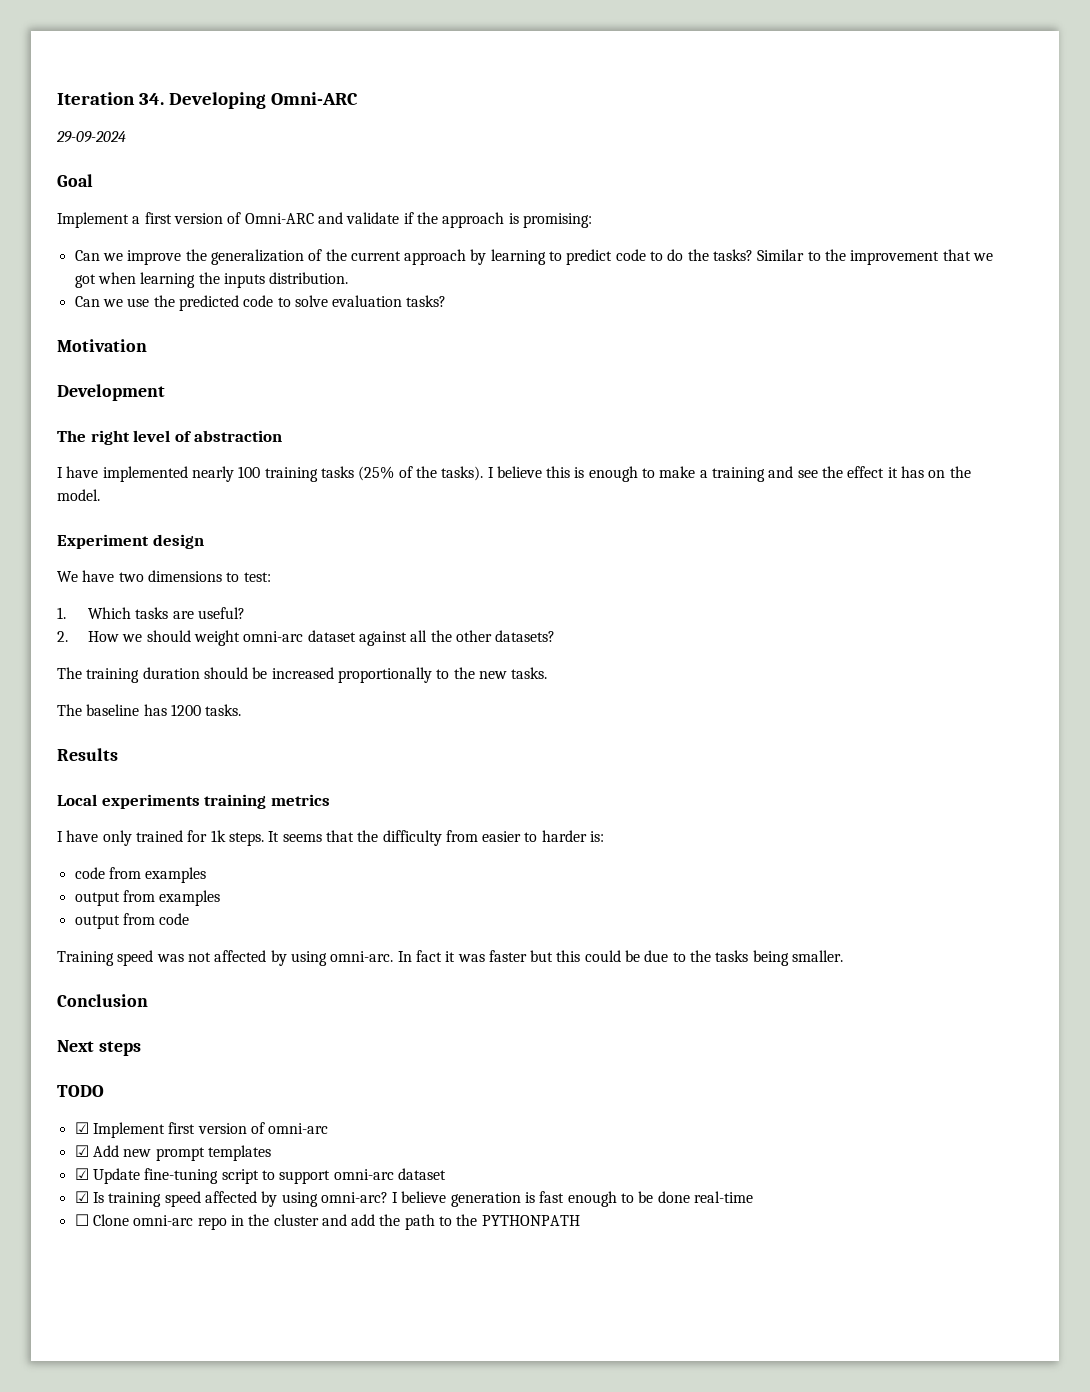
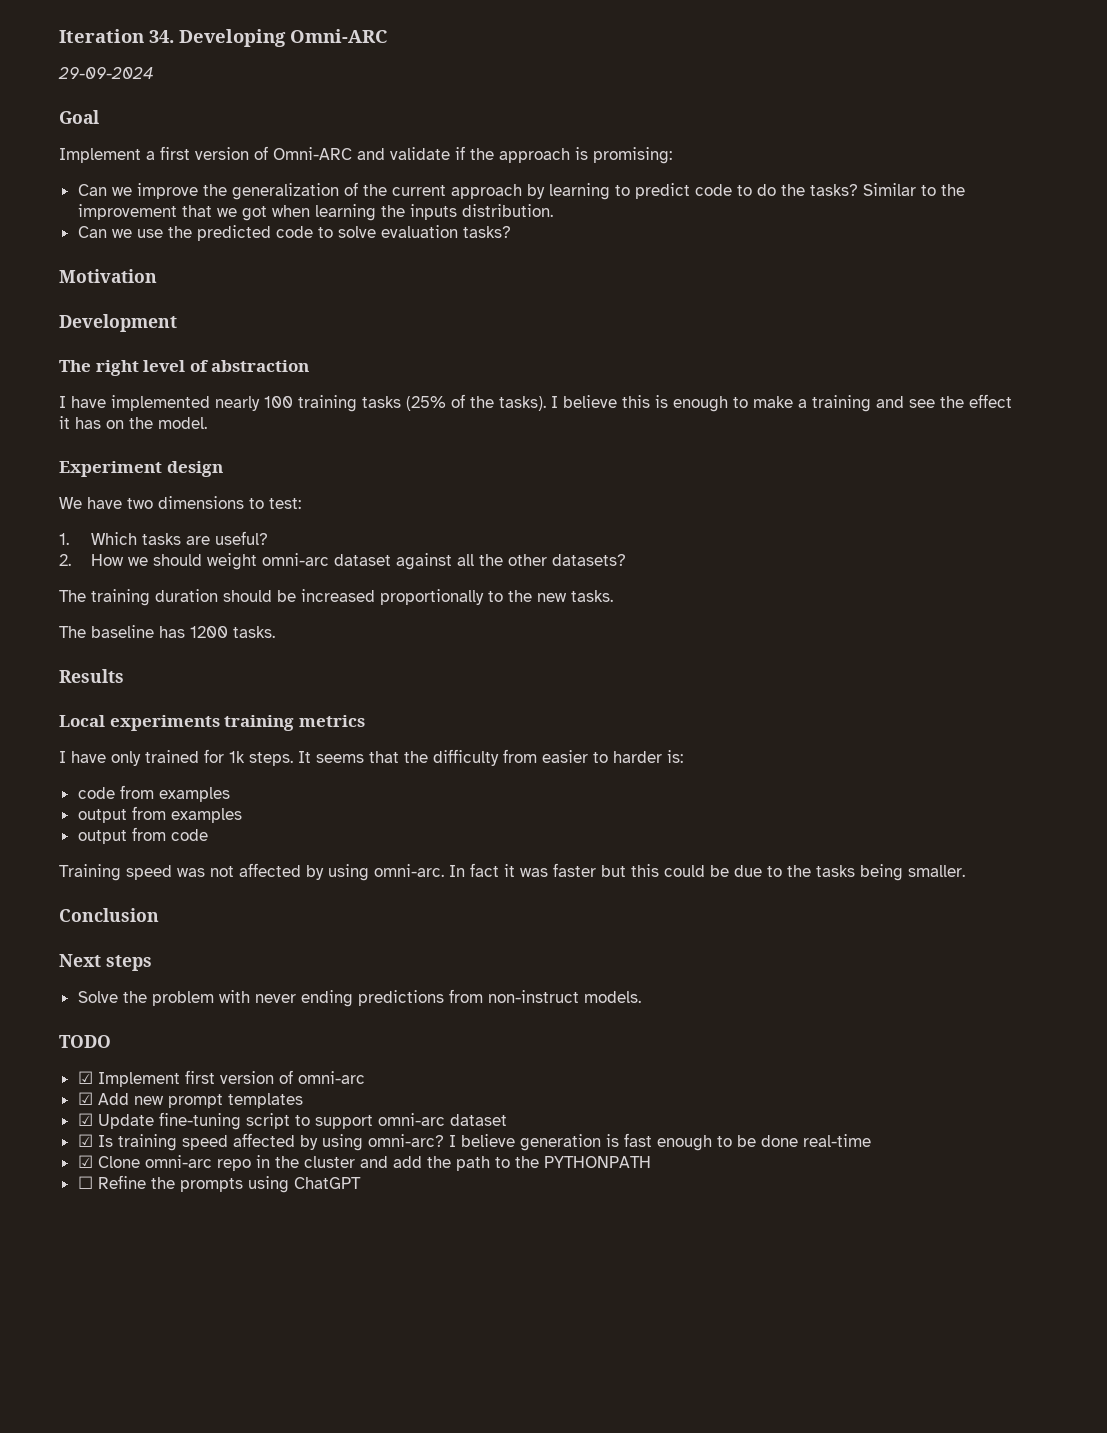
+ Solve the problem with never ending predictions from non-instruct models.
- ☐ Clone omni-arc repo in the cluster and add the path to the PYTHONPATH
+ ☑ Clone omni-arc repo in the cluster and add the path to the PYTHONPATH
+ ☐ Refine the prompts using ChatGPT

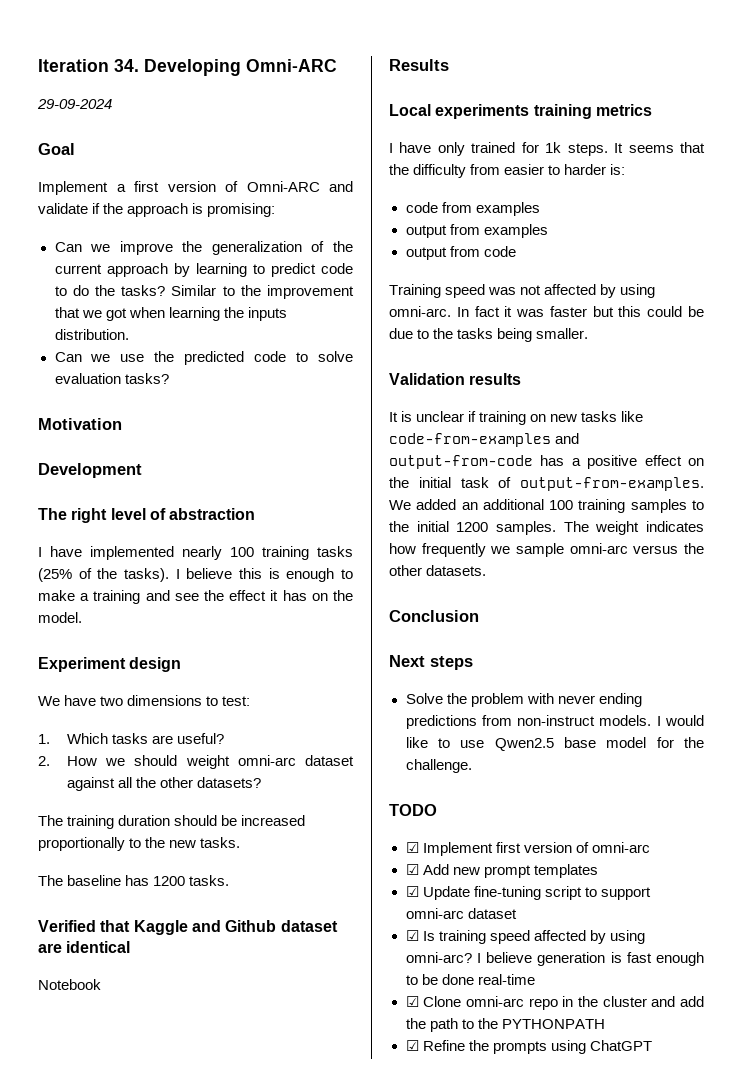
+ Verified that Kaggle and Github dataset are identical
+ Notebook
+ Validation results
+ It is unclear if training on new tasks like code-from-examples and output-from-code has a positive effect on the initial task of output-from-examples. We added an additional 100 training samples to the initial 1200 samples. The weight indicates how frequently we sample omni-arc versus the other datasets.
+ I would like to use Qwen2.5 base model for the challenge.
- ☐ Refine the prompts using ChatGPT
+ ☑ Refine the prompts using ChatGPT

